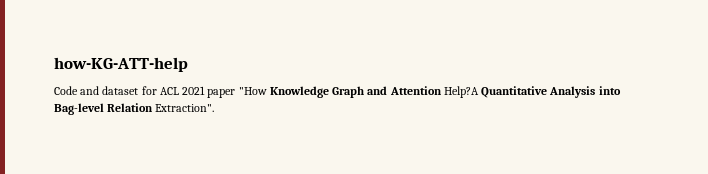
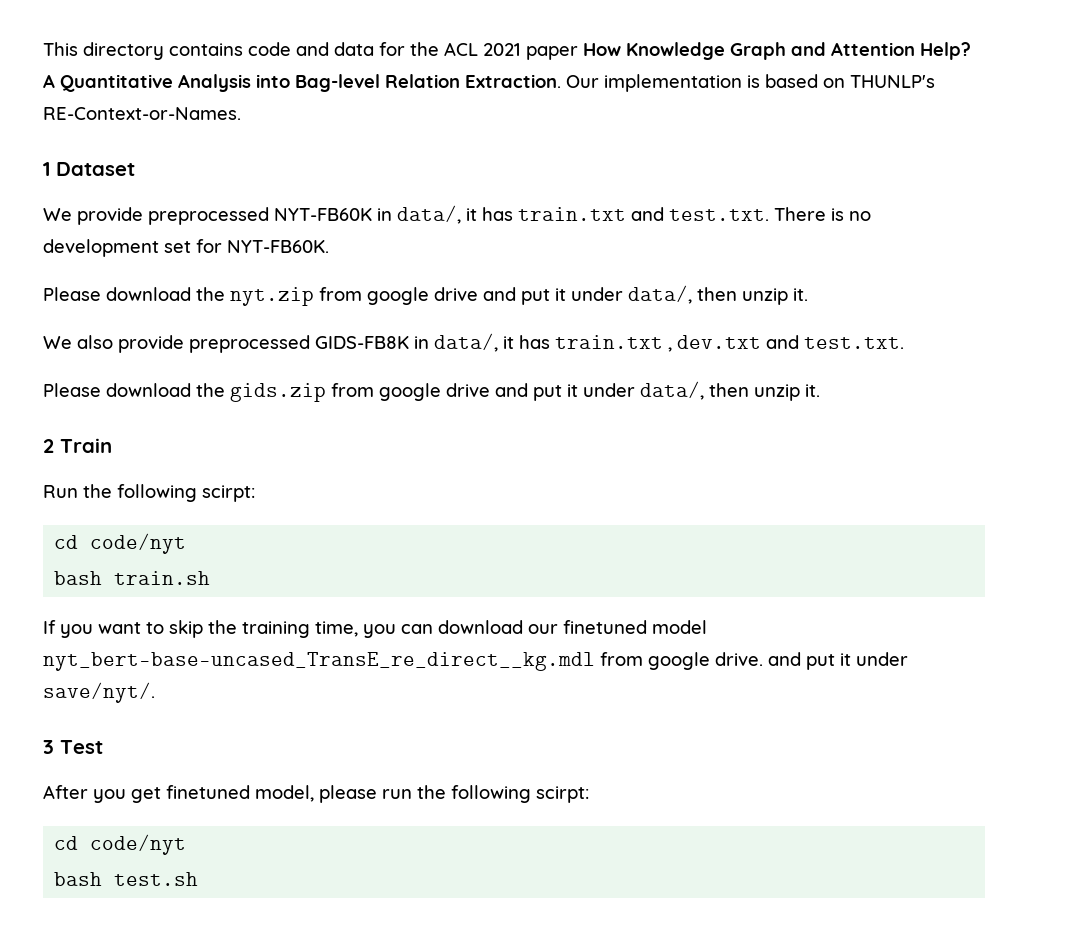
- how-KG-ATT-help
- Code and dataset for ACL 2021 paper "How Knowledge Graph and Attention Help?A Quantitative Analysis into Bag-level Relation Extraction".
+ This directory contains code and data for the ACL 2021 paper How Knowledge Graph and Attention Help? A Quantitative Analysis into Bag-level Relation Extraction. Our implementation is based on THUNLP's RE-Context-or-Names.
+ 1 Dataset
+ We provide preprocessed NYT-FB60K in data/, it has train.txt and test.txt. There is no development set for NYT-FB60K.
+ Please download the nyt.zip from google drive and put it under data/, then unzip it.
+ We also provide preprocessed GIDS-FB8K in data/, it has train.txt , dev.txt and test.txt.
+ Please download the gids.zip from google drive and put it under data/, then unzip it.
+ 2 Train
+ Run the following scirpt:
+ cd code/nyt
+ bash train.sh
+ If you want to skip the training time, you can download our finetuned model nyt_bert-base-uncased_TransE_re_direct__kg.mdl from google drive. and put it under save/nyt/.
+ 3 Test
+ After you get finetuned model, please run the following scirpt:
+ cd code/nyt
+ bash test.sh

